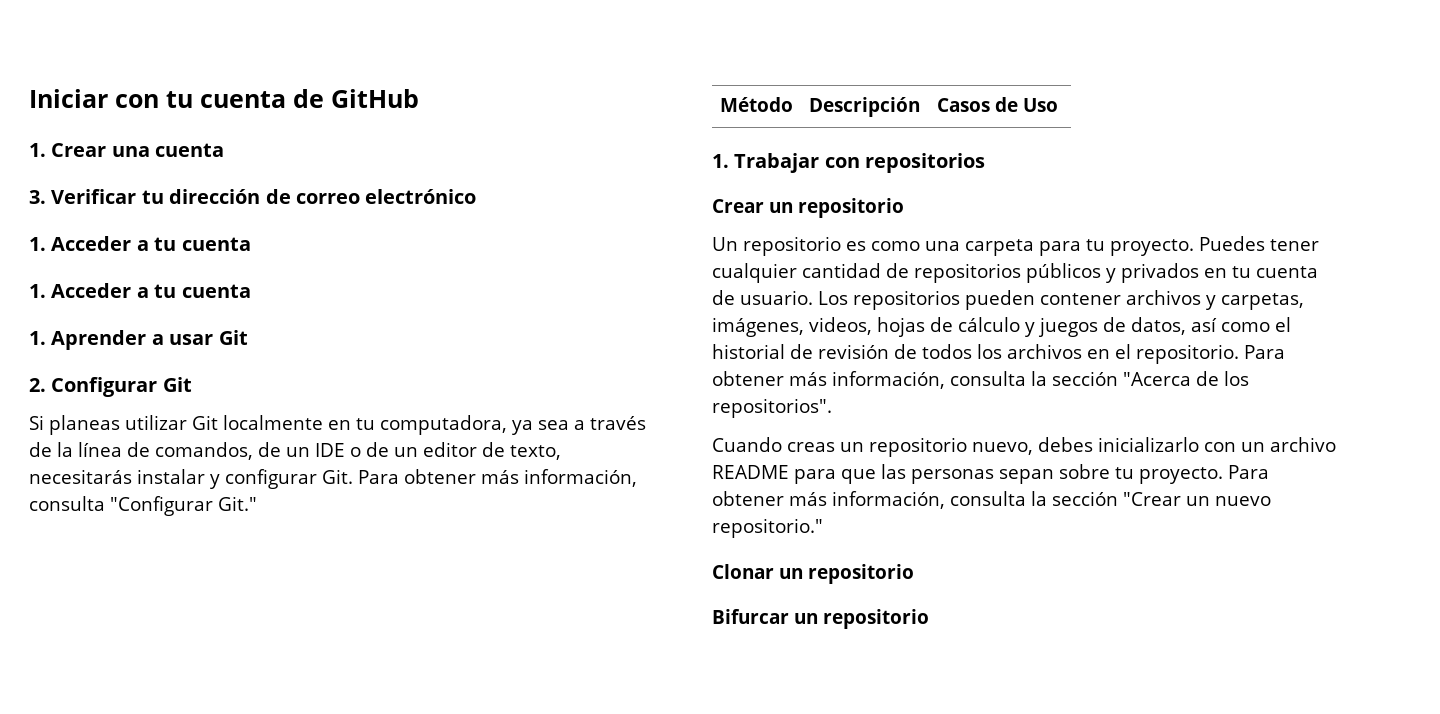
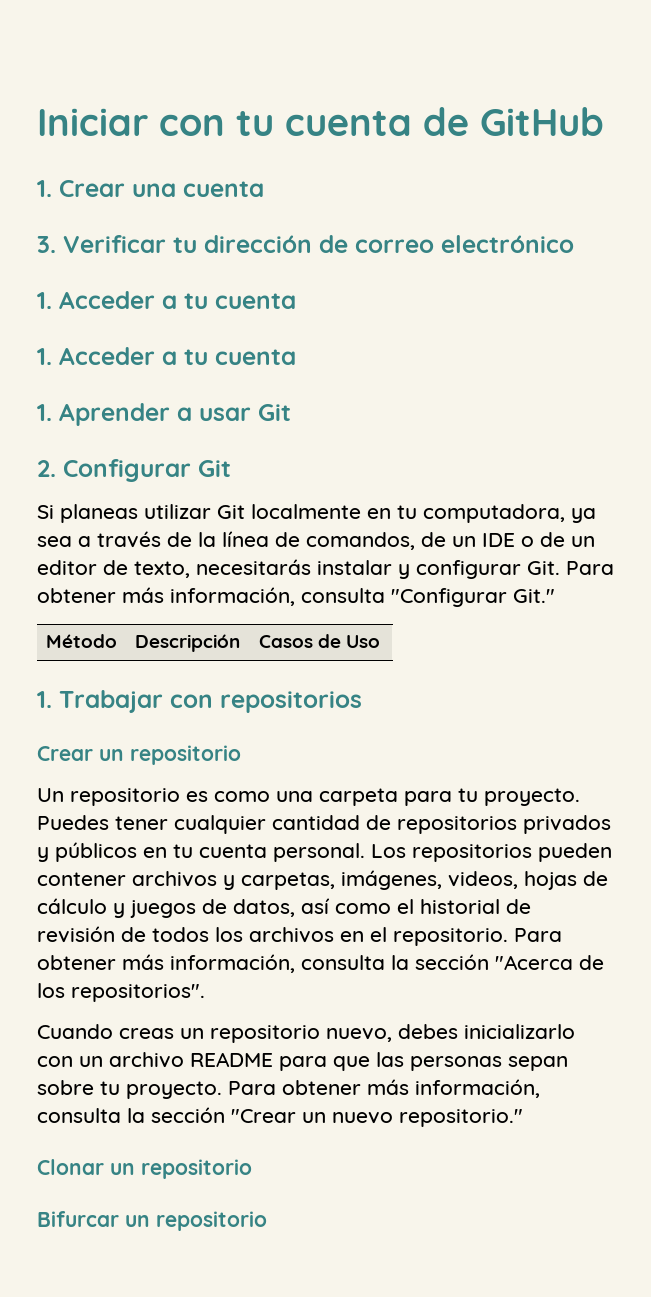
- Puedes tener cualquier cantidad de repositorios públicos y privados en tu cuenta de usuario.
+ Puedes tener cualquier cantidad de repositorios privados y públicos en tu cuenta personal.

